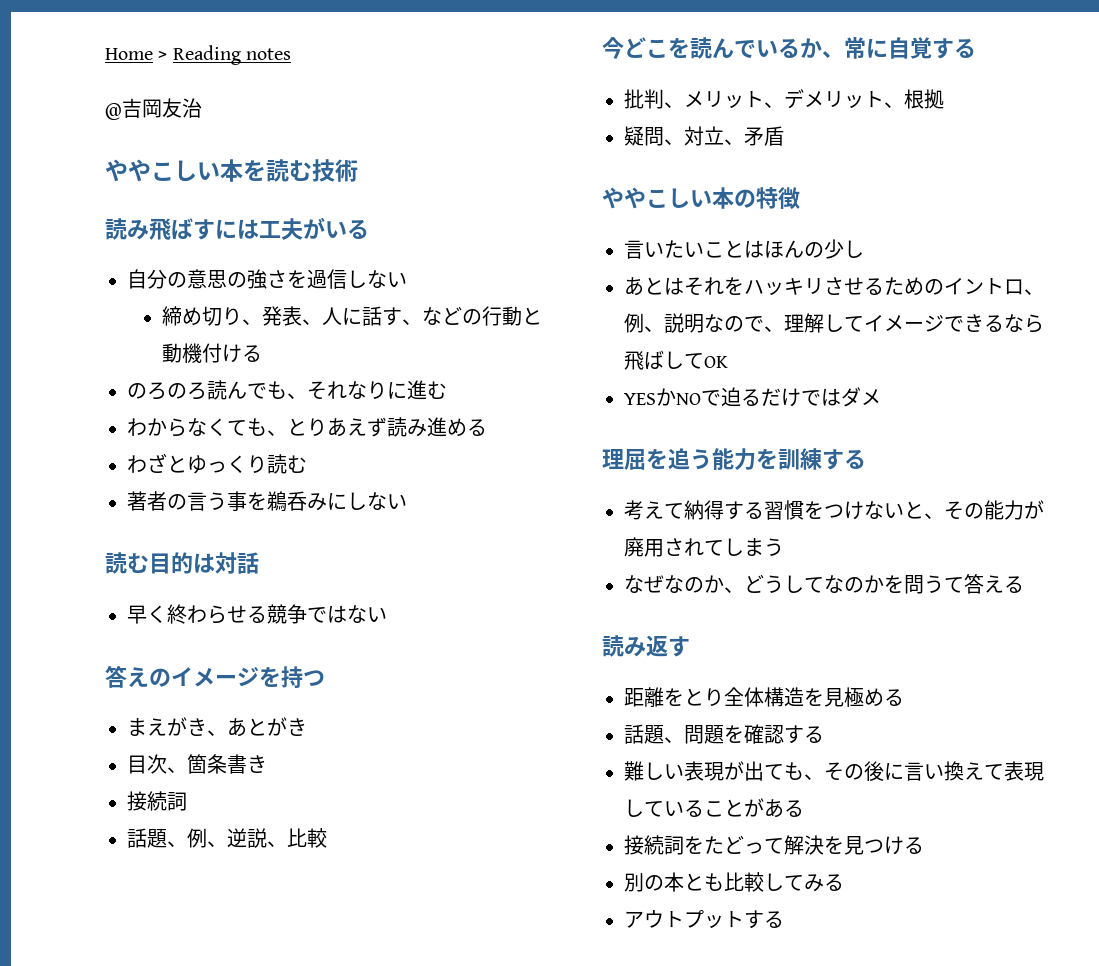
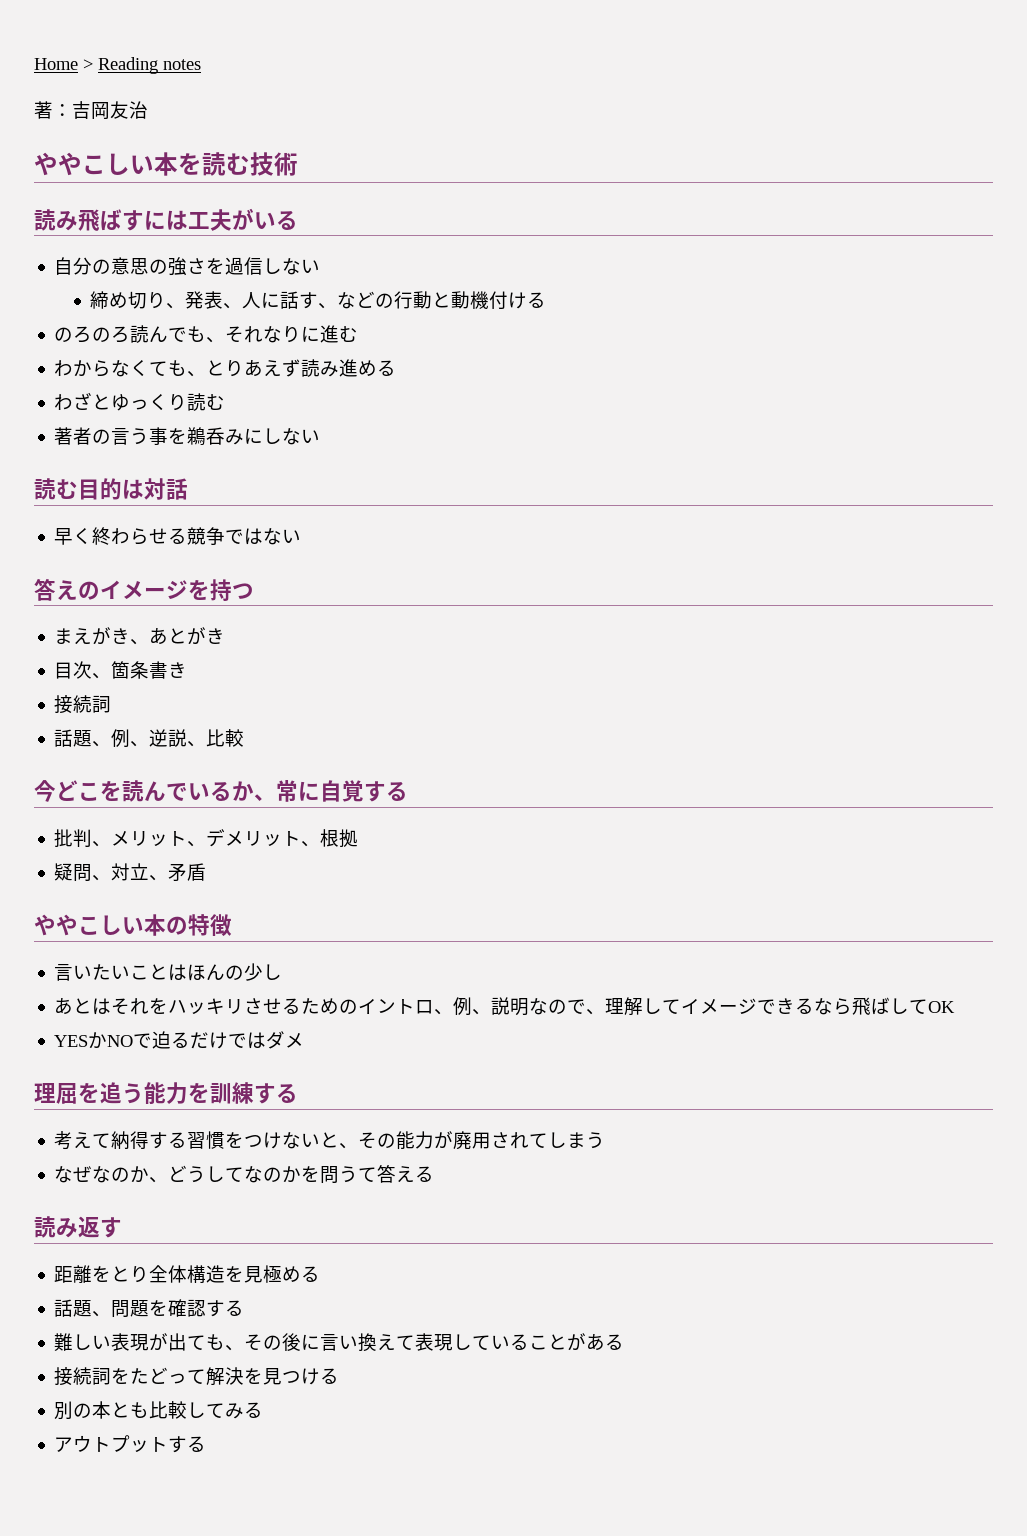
- @吉岡友治
+ 著：吉岡友治

